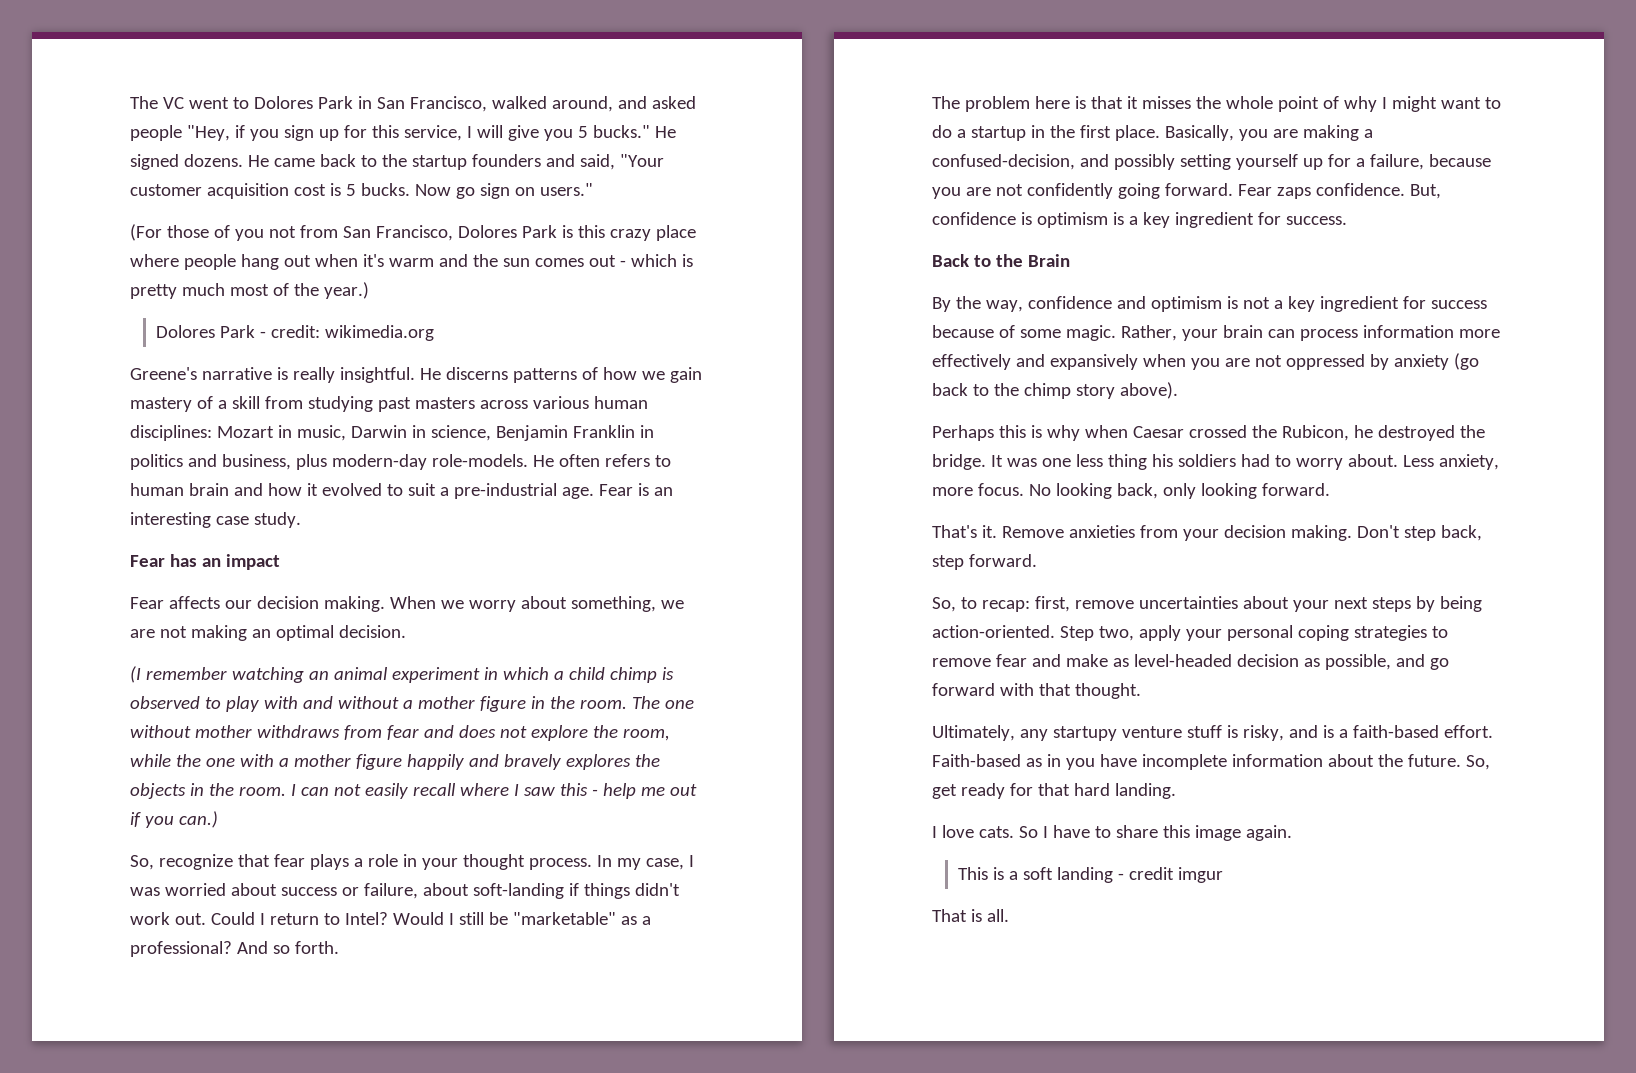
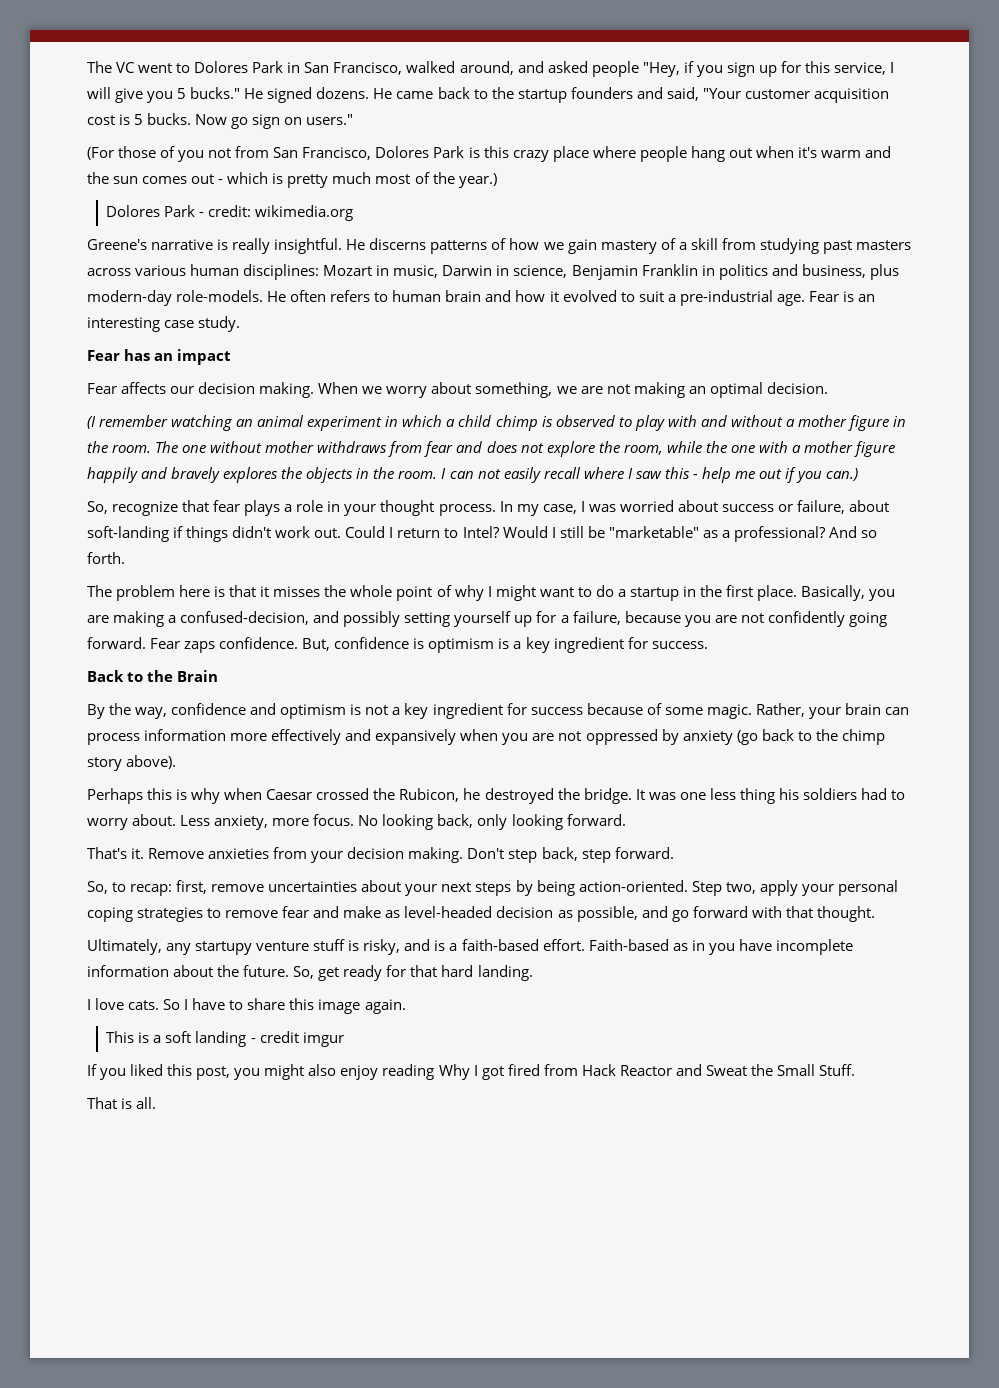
+ If you liked this post, you might also enjoy reading Why I got fired from Hack Reactor and Sweat the Small Stuff.

